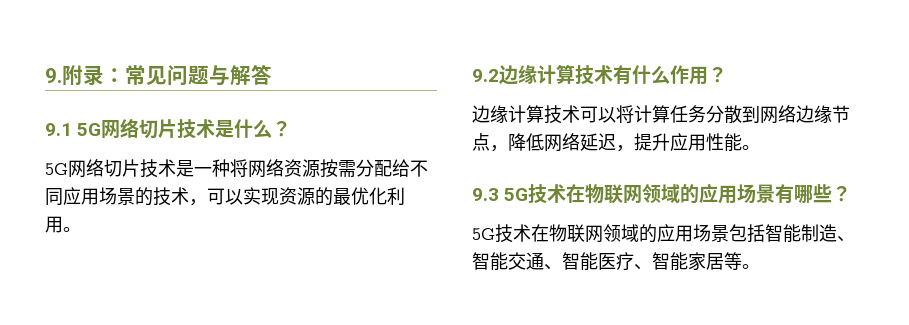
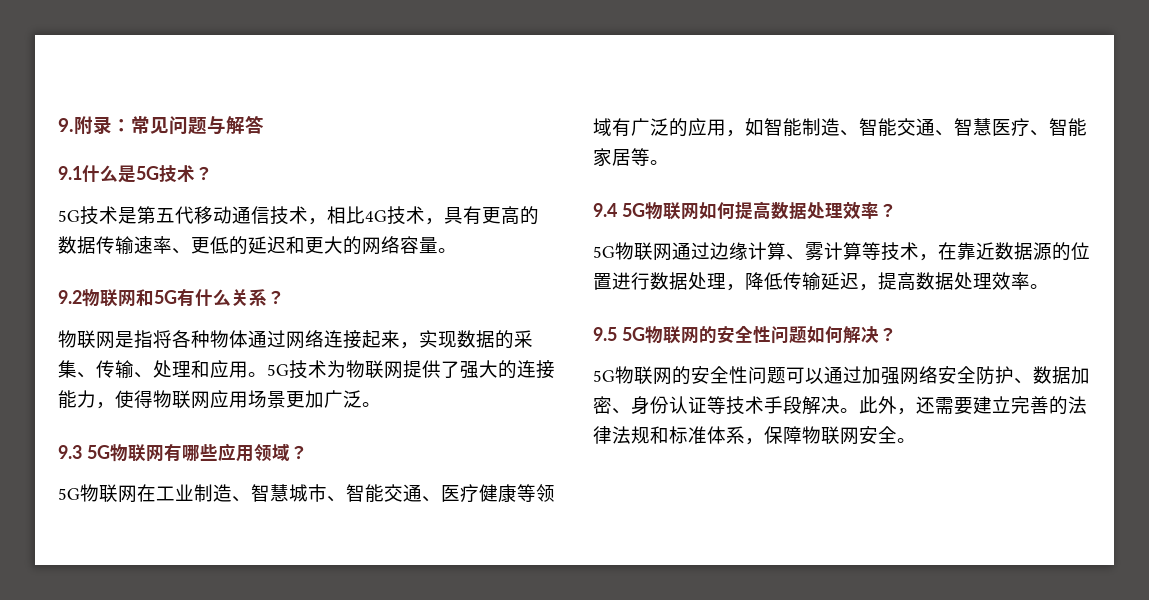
- 9.1 5G网络切片技术是什么？
- 5G网络切片技术是一种将网络资源按需分配给不同应用场景的技术，可以实现资源的最优化利用。
- 9.2边缘计算技术有什么作用？
- 边缘计算技术可以将计算任务分散到网络边缘节点，降低网络延迟，提升应用性能。
- 9.3 5G技术在物联网领域的应用场景有哪些？
- 5G技术在物联网领域的应用场景包括智能制造、智能交通、智能医疗、智能家居等。
+ 9.1什么是5G技术？
+ 5G技术是第五代移动通信技术，相比4G技术，具有更高的数据传输速率、更低的延迟和更大的网络容量。
+ 9.2物联网和5G有什么关系？
+ 物联网是指将各种物体通过网络连接起来，实现数据的采集、传输、处理和应用。5G技术为物联网提供了强大的连接能力，使得物联网应用场景更加广泛。
+ 9.3 5G物联网有哪些应用领域？
+ 5G物联网在工业制造、智慧城市、智能交通、医疗健康等领域有广泛的应用，如智能制造、智能交通、智慧医疗、智能家居等。
+ 9.4 5G物联网如何提高数据处理效率？
+ 5G物联网通过边缘计算、雾计算等技术，在靠近数据源的位置进行数据处理，降低传输延迟，提高数据处理效率。
+ 9.5 5G物联网的安全性问题如何解决？
+ 5G物联网的安全性问题可以通过加强网络安全防护、数据加密、身份认证等技术手段解决。此外，还需要建立完善的法律法规和标准体系，保障物联网安全。

